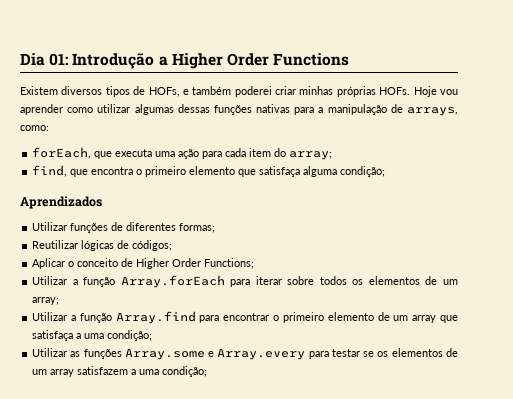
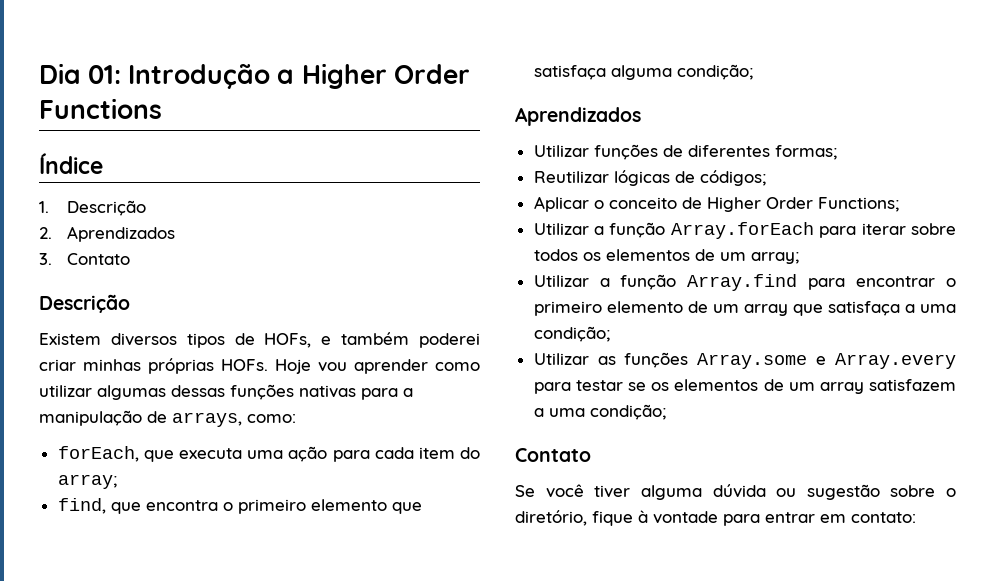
+ Índice
+ 1. Descrição
+ 2. Aprendizados
+ 3. Contato
+ Descrição
  Utilizar as funções Array.some e Array.every para testar se os elementos de um array satisfazem a uma condição;
+ Contato
+ Se você tiver alguma dúvida ou sugestão sobre o diretório, fique à vontade para entrar em contato:

